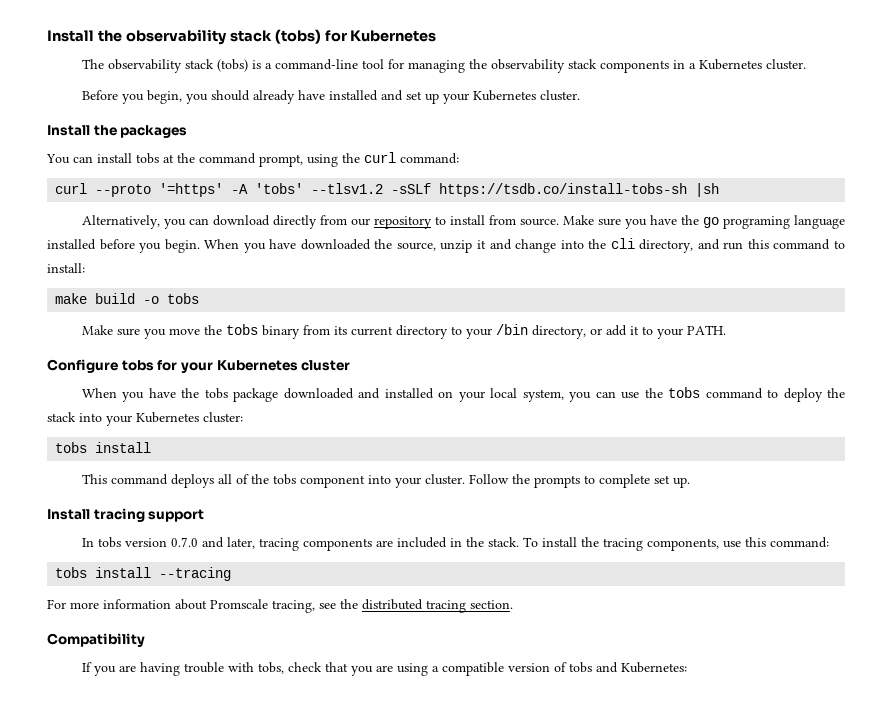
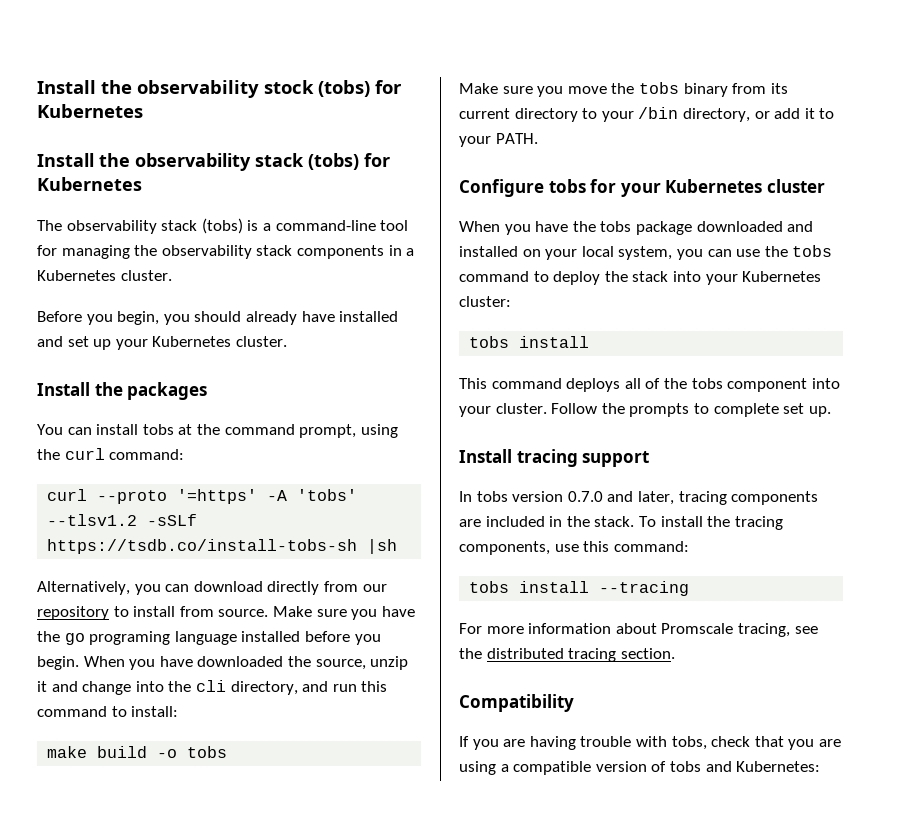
+ Install the observability stock (tobs) for Kubernetes

